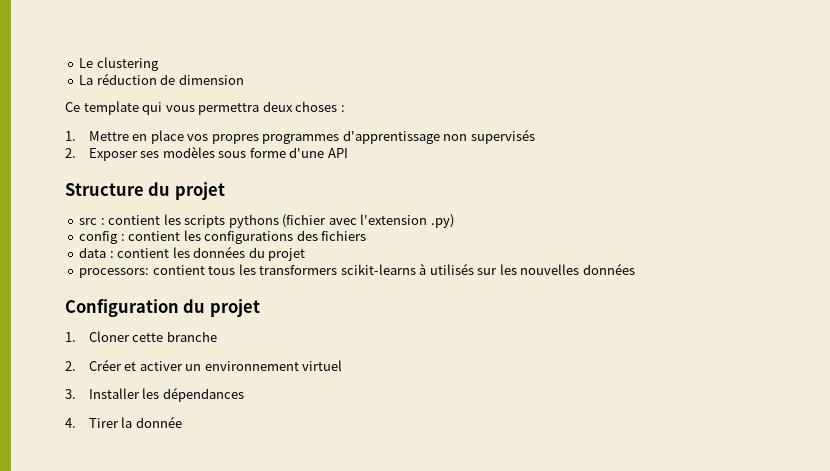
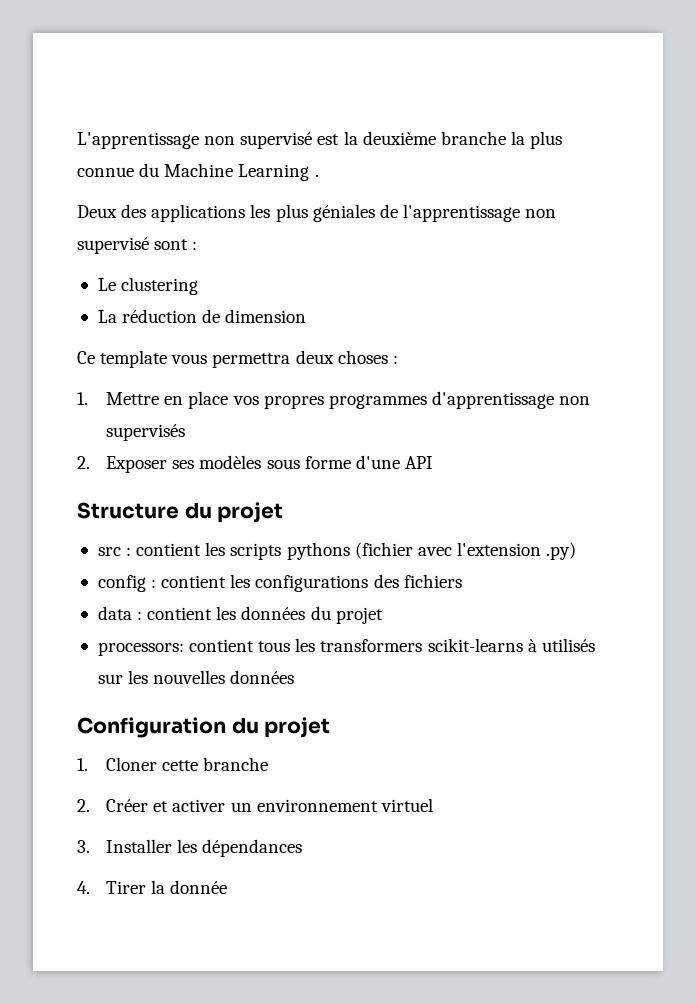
+ L'apprentissage non supervisé est la deuxième branche la plus connue du Machine Learning .
+ Deux des applications les plus géniales de l'apprentissage non supervisé sont :
- Ce template qui vous permettra deux choses :
+ Ce template vous permettra deux choses :

